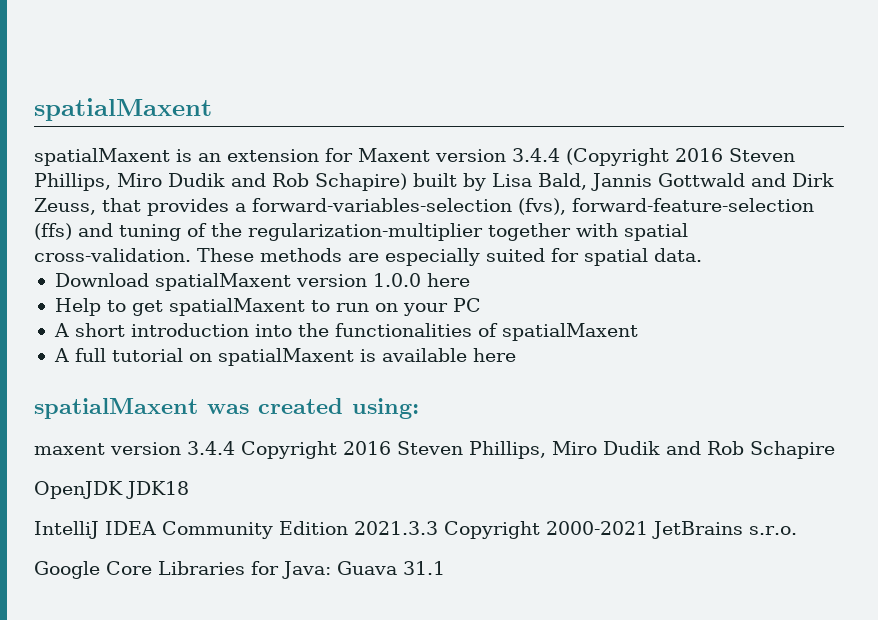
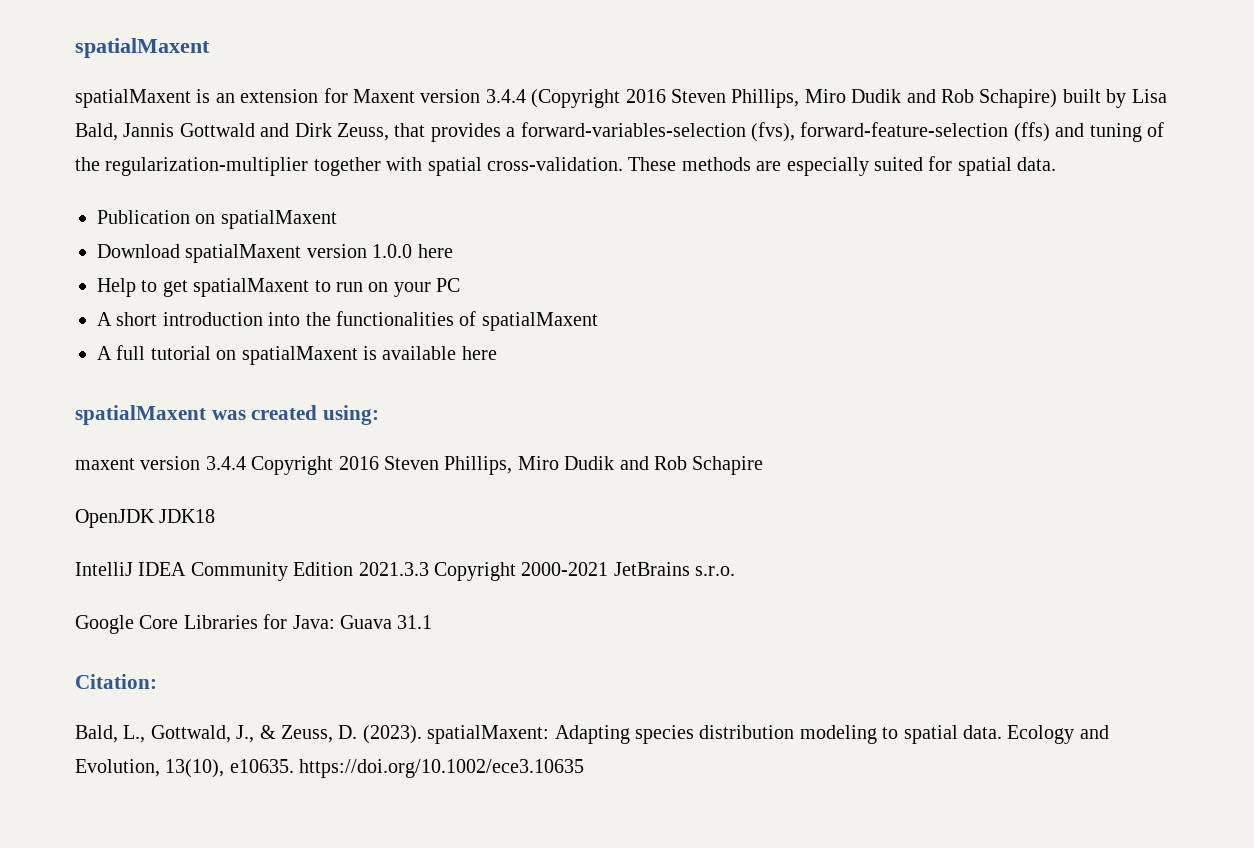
+ Publication on spatialMaxent
+ Citation:
+ Bald, L., Gottwald, J., & Zeuss, D. (2023). spatialMaxent: Adapting species distribution modeling to spatial data. Ecology and Evolution, 13(10), e10635. https://doi.org/10.1002/ece3.10635

